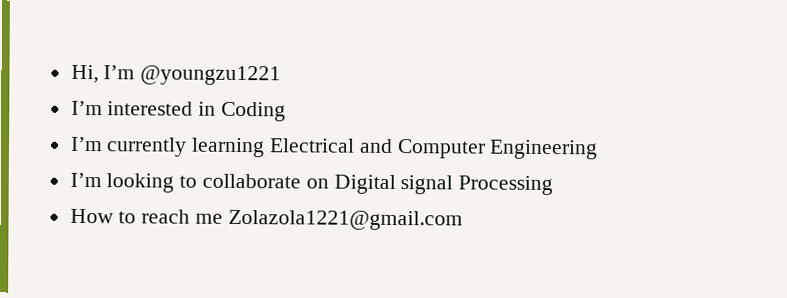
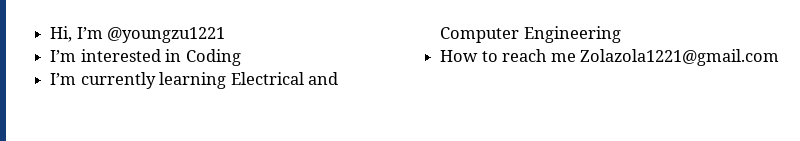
- I’m looking to collaborate on Digital signal Processing

